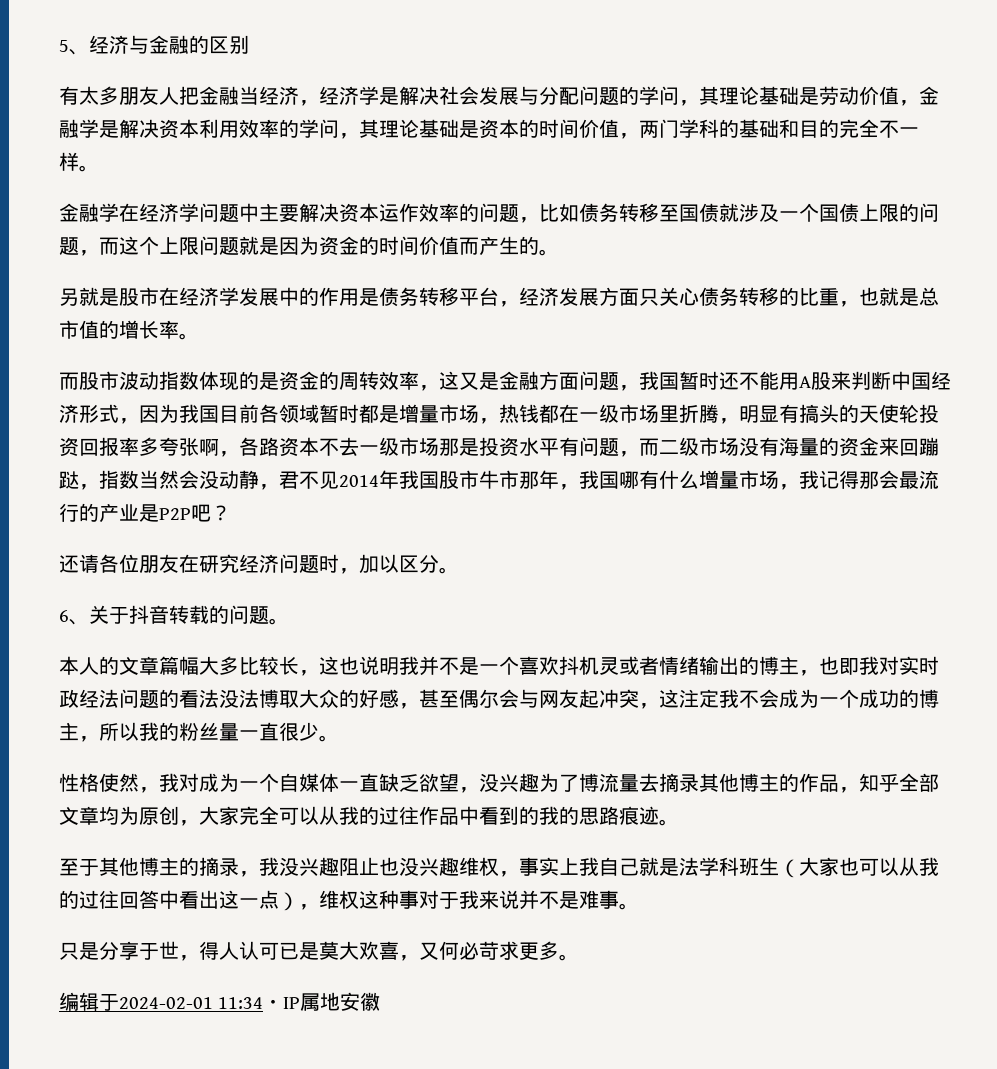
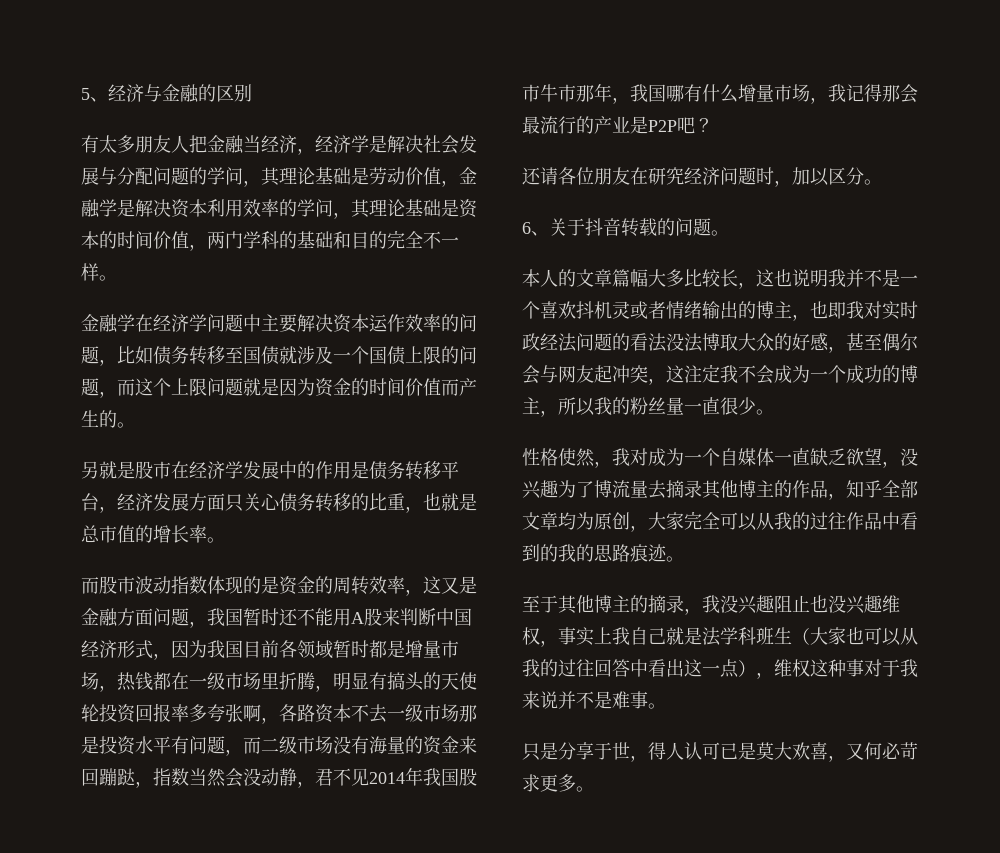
- 编辑于2024-02-01 11:34・IP属地安徽

